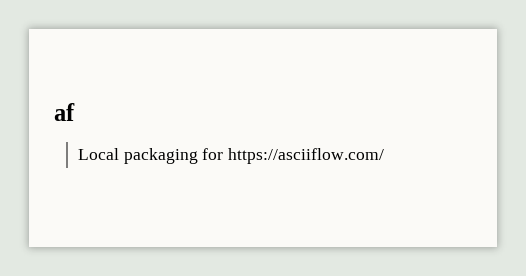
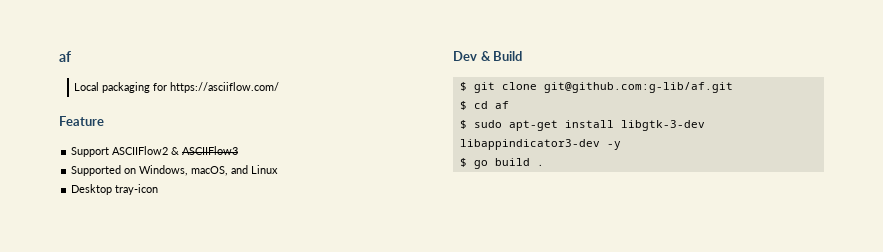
+ Feature
+ Support ASCIIFlow2 & ASCIIFlow3
+ Supported on Windows, macOS, and Linux
+ Desktop tray-icon
+ Dev & Build
+ $ git clone git@github.com:g-lib/af.git
+ $ cd af
+ $ sudo apt-get install libgtk-3-dev libappindicator3-dev -y
+ $ go build .

